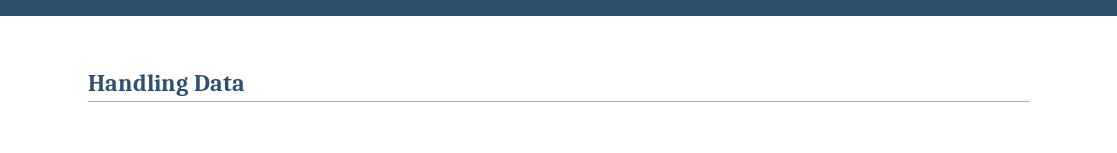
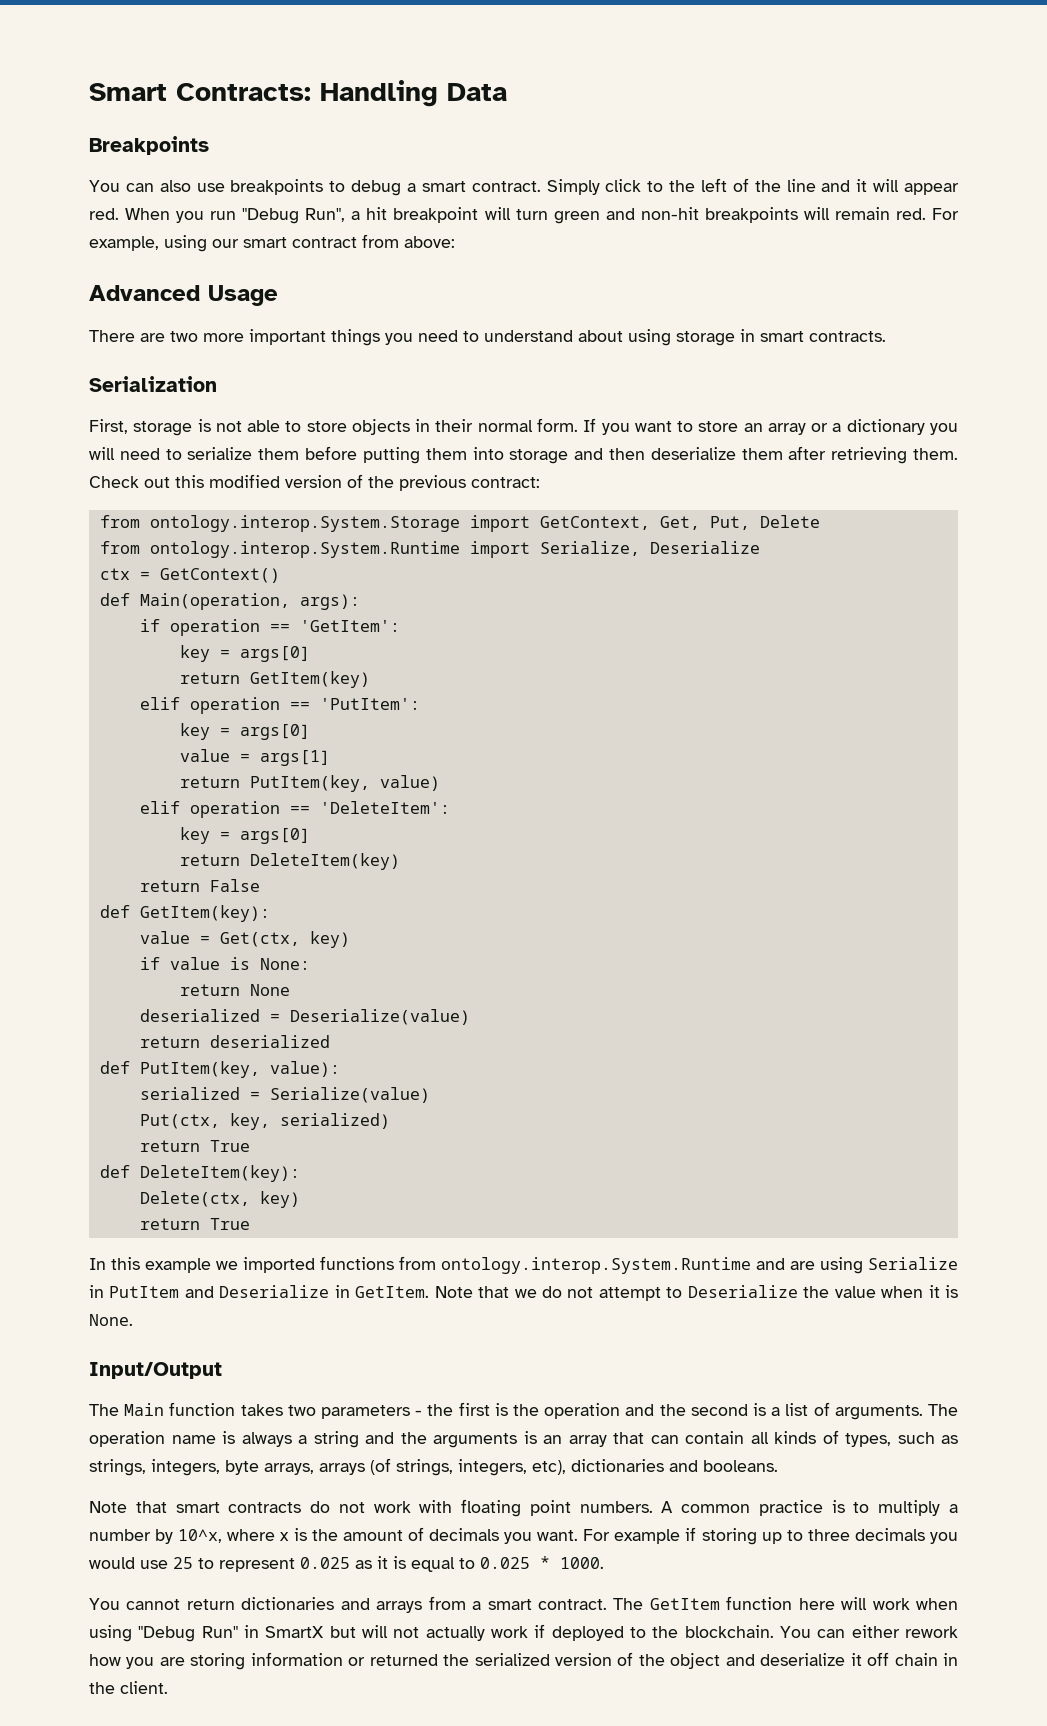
- Handling Data
+ Smart Contracts: Handling Data
+ Breakpoints
+ You can also use breakpoints to debug a smart contract. Simply click to the left of the line and it will appear red. When you run "Debug Run", a hit breakpoint will turn green and non-hit breakpoints will remain red. For example, using our smart contract from above:
+ Advanced Usage
+ There are two more important things you need to understand about using storage in smart contracts.
+ Serialization
+ First, storage is not able to store objects in their normal form. If you want to store an array or a dictionary you will need to serialize them before putting them into storage and then deserialize them after retrieving them. Check out this modified version of the previous contract:
+ from ontology.interop.System.Storage import GetContext, Get, Put, Delete
+ from ontology.interop.System.Runtime import Serialize, Deserialize
+ ctx = GetContext()
+ def Main(operation, args):
+ if operation == 'GetItem':
+ key = args[0]
+ return GetItem(key)
+ elif operation == 'PutItem':
+ key = args[0]
+ value = args[1]
+ return PutItem(key, value)
+ elif operation == 'DeleteItem':
+ key = args[0]
+ return DeleteItem(key)
+ return False
+ def GetItem(key):
+ value = Get(ctx, key)
+ if value is None:
+ return None
+ deserialized = Deserialize(value)
+ return deserialized
+ def PutItem(key, value):
+ serialized = Serialize(value)
+ Put(ctx, key, serialized)
+ return True
+ def DeleteItem(key):
+ Delete(ctx, key)
+ return True
+ In this example we imported functions from ontology.interop.System.Runtime and are using Serialize in PutItem and Deserialize in GetItem. Note that we do not attempt to Deserialize the value when it is None.
+ Input/Output
+ The Main function takes two parameters - the first is the operation and the second is a list of arguments. The operation name is always a string and the arguments is an array that can contain all kinds of types, such as strings, integers, byte arrays, arrays (of strings, integers, etc), dictionaries and booleans.
+ Note that smart contracts do not work with floating point numbers. A common practice is to multiply a number by 10^x, where x is the amount of decimals you want. For example if storing up to three decimals you would use 25 to represent 0.025 as it is equal to 0.025 * 1000.
+ You cannot return dictionaries and arrays from a smart contract. The GetItem function here will work when using "Debug Run" in SmartX but will not actually work if deployed to the blockchain. You can either rework how you are storing information or returned the serialized version of the object and deserialize it off chain in the client.

